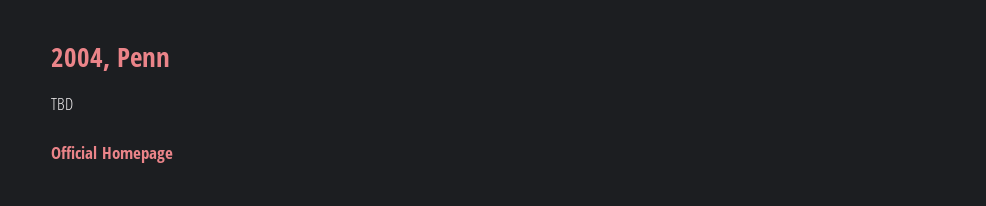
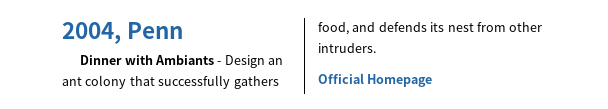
- TBD
+ Dinner with Ambiants - Design an ant colony that successfully gathers food, and defends its nest from other intruders.

